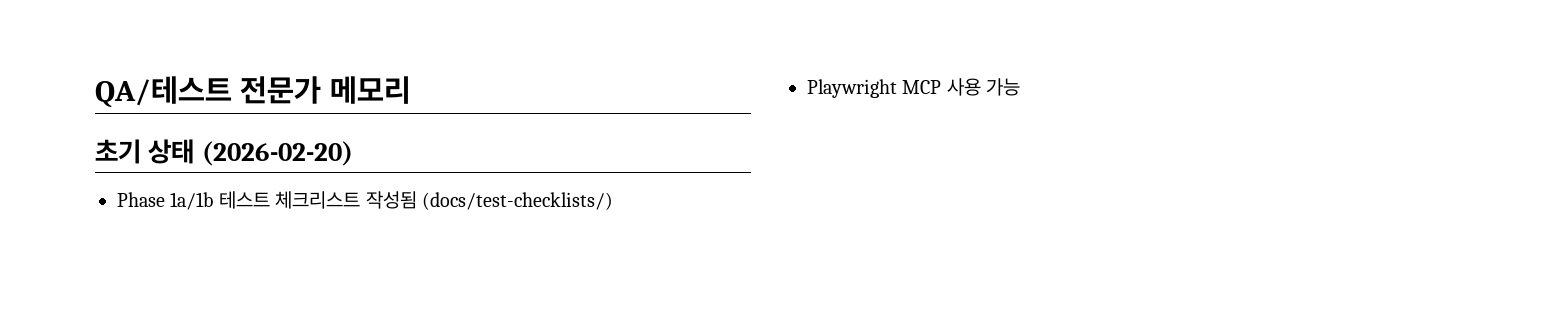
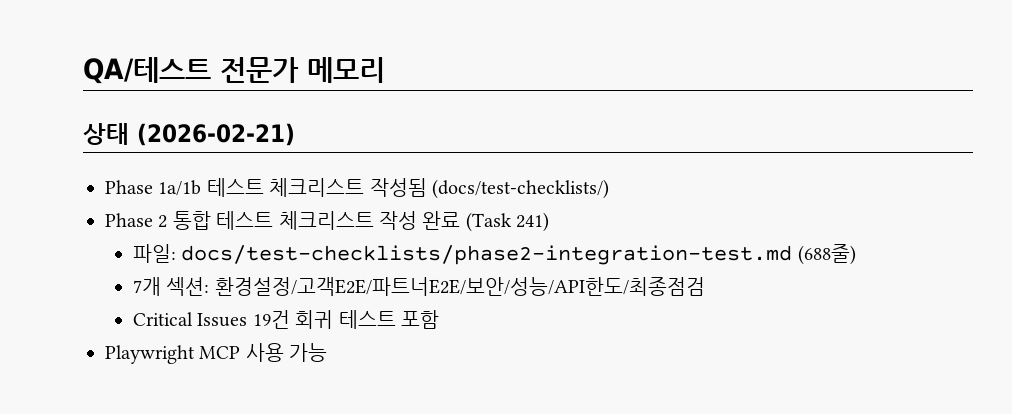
- 초기 상태 (2026-02-20)
+ 상태 (2026-02-21)
+ Phase 2 통합 테스트 체크리스트 작성 완료 (Task 241)
+ 파일: docs/test-checklists/phase2-integration-test.md (688줄)
+ 7개 섹션: 환경설정/고객E2E/파트너E2E/보안/성능/API한도/최종점검
+ Critical Issues 19건 회귀 테스트 포함

